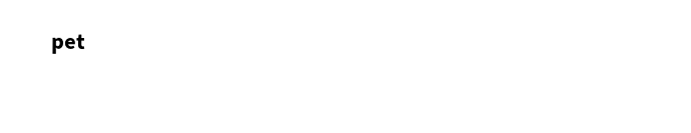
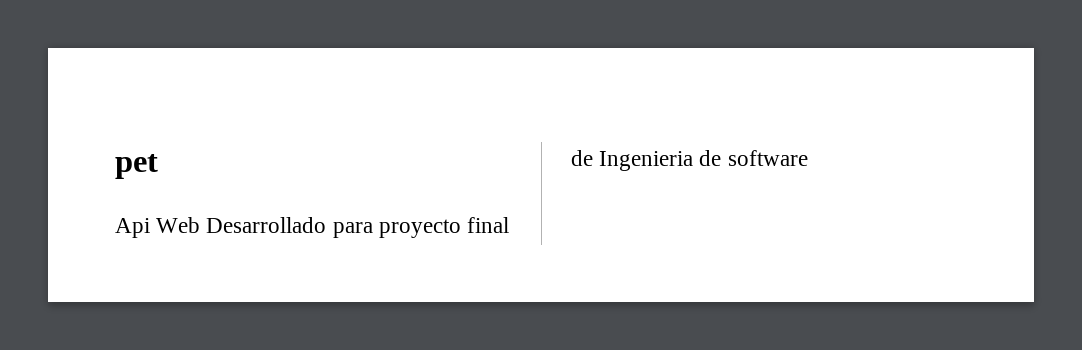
+ Api Web Desarrollado para proyecto final de Ingenieria de software

